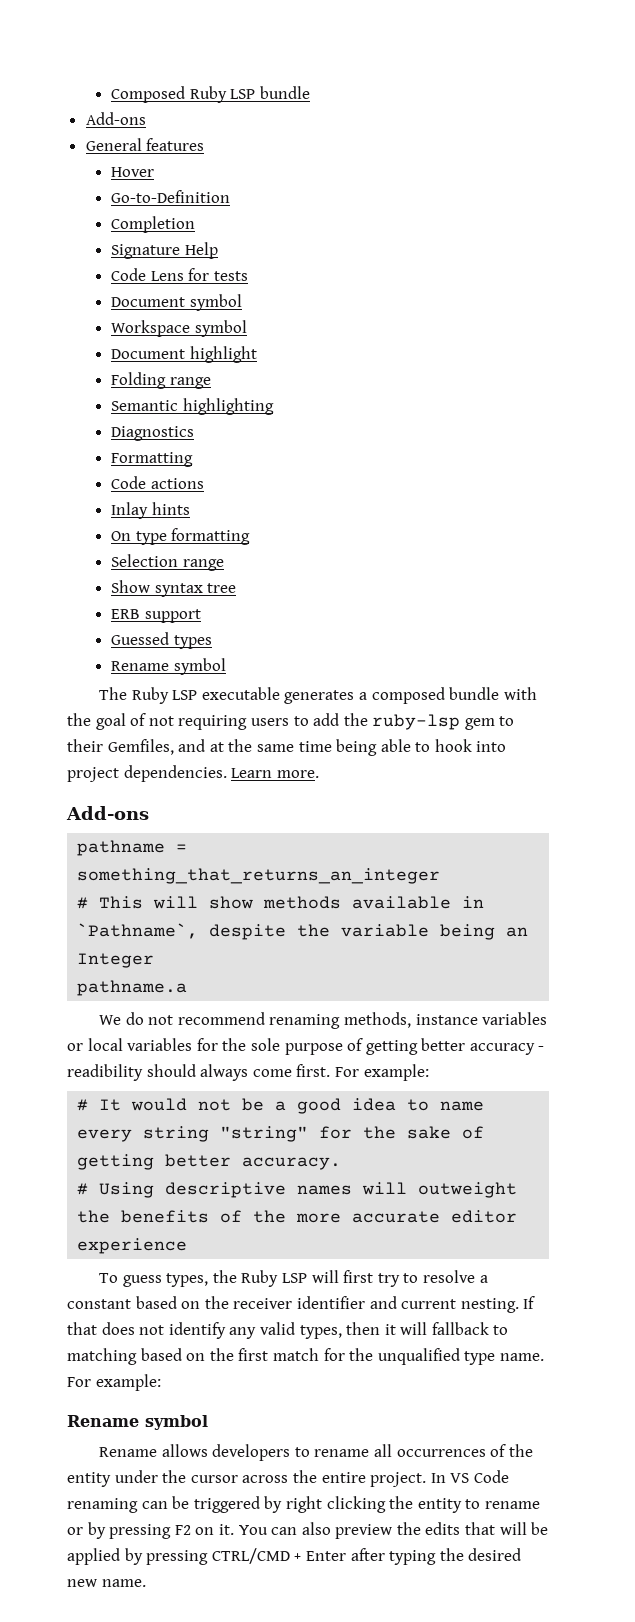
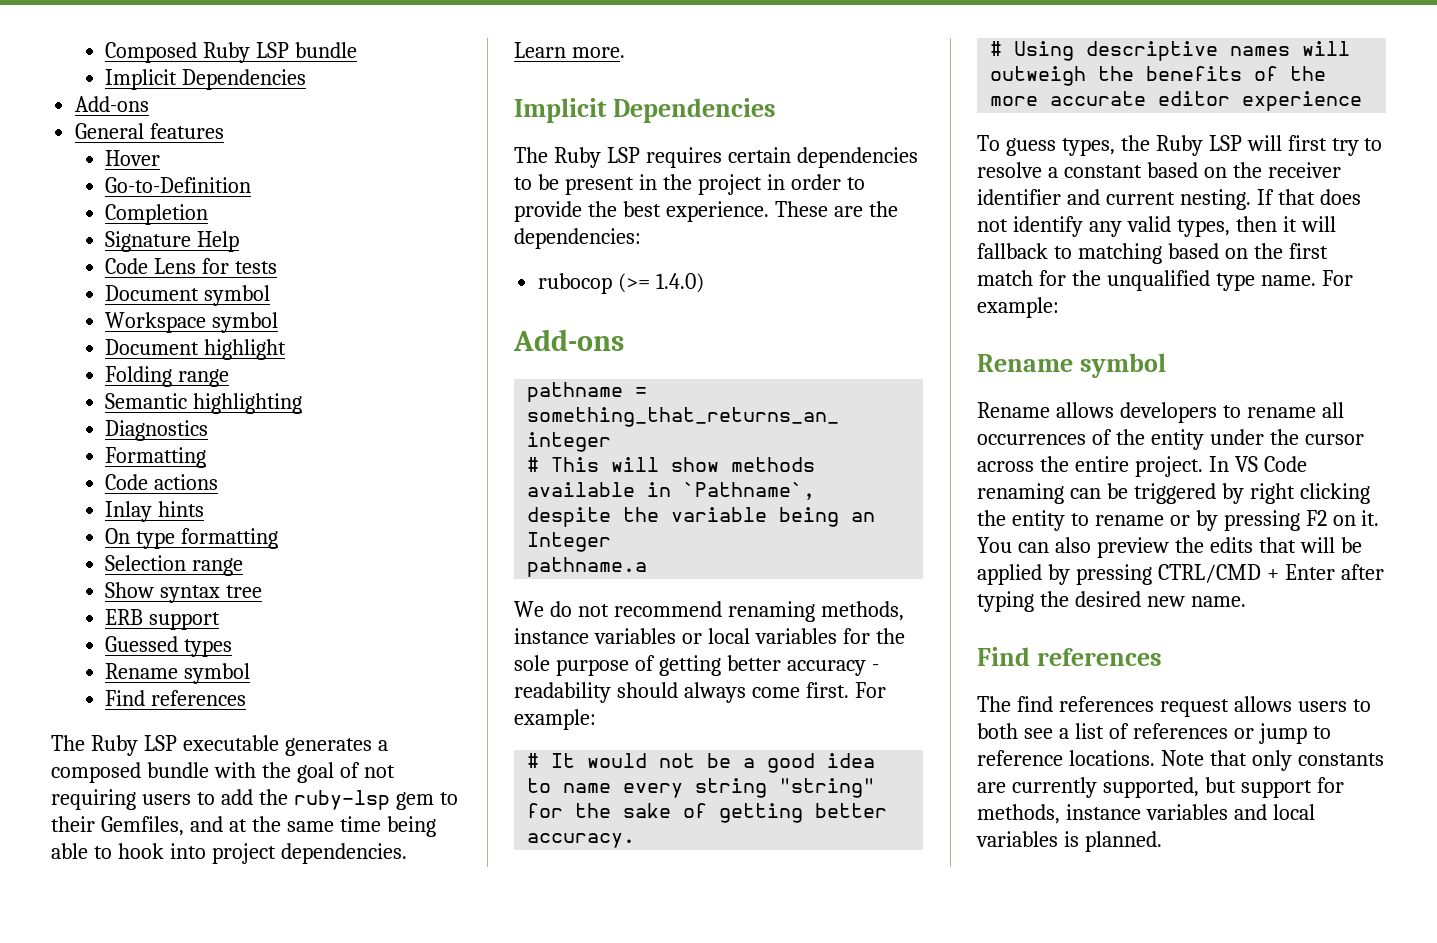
  Composed Ruby LSP bundle
+ Implicit Dependencies
  Guessed types
  Rename symbol
+ Find references
  Learn more.
+ Implicit Dependencies
+ The Ruby LSP requires certain dependencies to be present in the project in order to provide the best experience. These are the dependencies:
+ rubocop (>= 1.4.0)
- We do not recommend renaming methods, instance variables or local variables for the sole purpose of getting better accuracy - readibility should always come first.
+ We do not recommend renaming methods, instance variables or local variables for the sole purpose of getting better accuracy - readability should always come first.
- # Using descriptive names will outweight the benefits of the more accurate editor experience
+ # Using descriptive names will outweigh the benefits of the more accurate editor experience
  You can also preview the edits that will be applied by pressing CTRL/CMD + Enter after typing the desired new name.
+ Find references
+ The find references request allows users to both see a list of references or jump to reference locations. Note that only constants are currently supported, but support for methods, instance variables and local variables is planned.

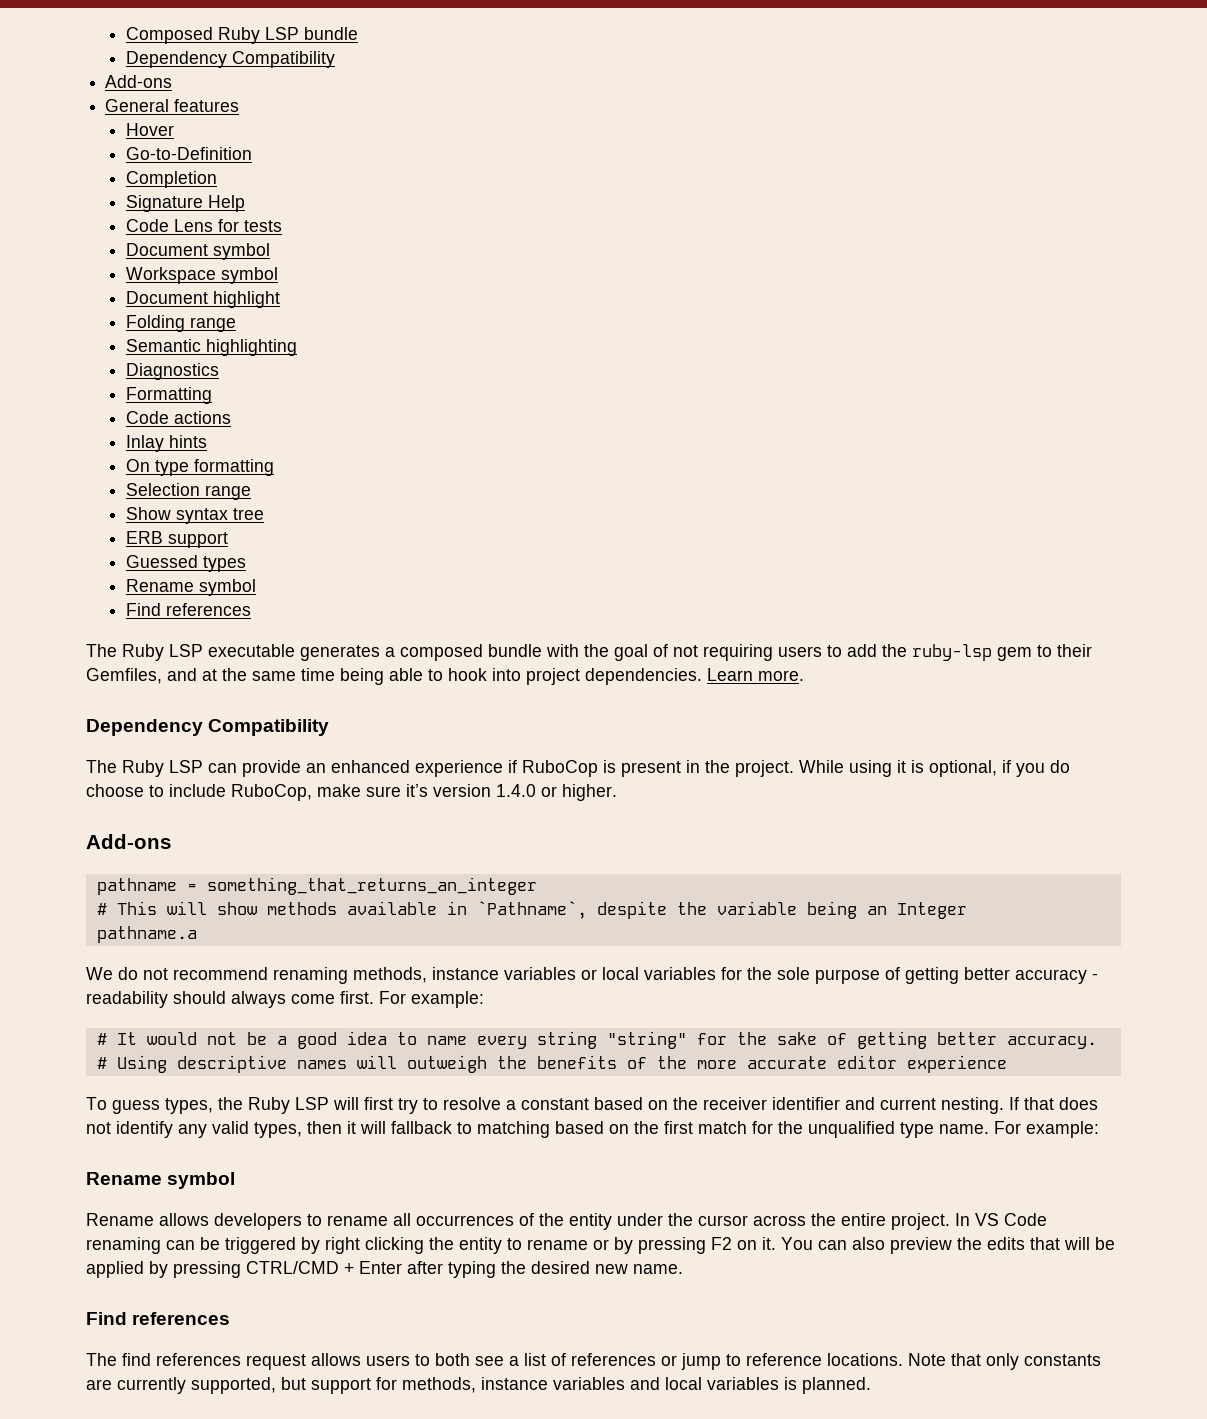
  Composed Ruby LSP bundle
- Implicit Dependencies
+ Dependency Compatibility
  Learn more.
- Implicit Dependencies
- The Ruby LSP requires certain dependencies to be present in the project in order to provide the best experience. These are the dependencies:
- rubocop (>= 1.4.0)
+ Dependency Compatibility
+ The Ruby LSP can provide an enhanced experience if RuboCop is present in the project. While using it is optional, if you do choose to include RuboCop, make sure it’s version 1.4.0 or higher.

